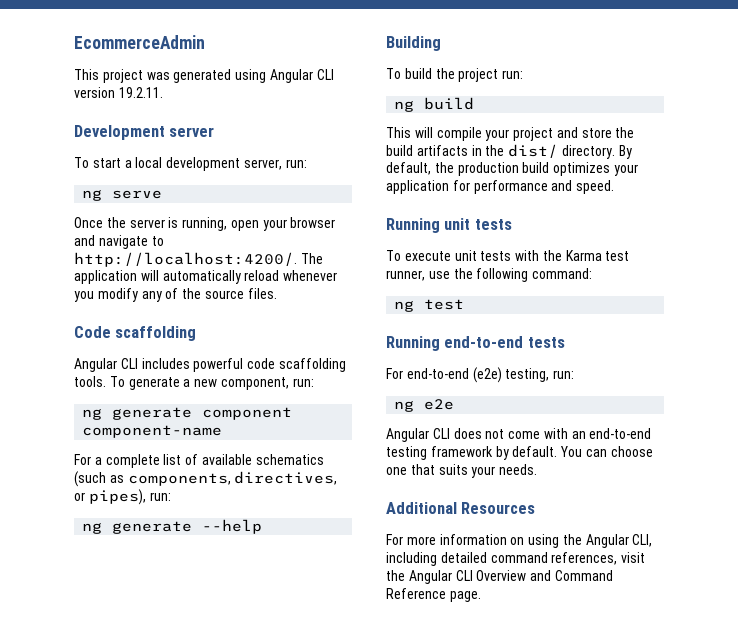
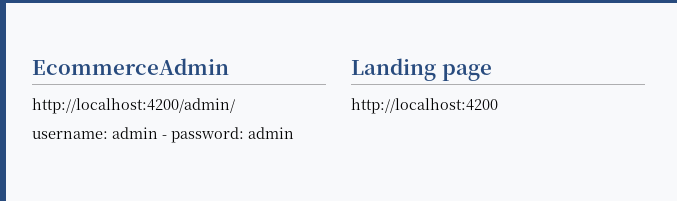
- This project was generated using Angular CLI version 19.2.11.
- Development server
- To start a local development server, run:
- ng serve
- Once the server is running, open your browser and navigate to http://localhost:4200/. The application will automatically reload whenever you modify any of the source files.
- Code scaffolding
- Angular CLI includes powerful code scaffolding tools. To generate a new component, run:
- ng generate component component-name
- For a complete list of available schematics (such as components, directives, or pipes), run:
- ng generate --help
- Building
- To build the project run:
- ng build
- This will compile your project and store the build artifacts in the dist/ directory. By default, the production build optimizes your application for performance and speed.
- Running unit tests
- To execute unit tests with the Karma test runner, use the following command:
- ng test
- Running end-to-end tests
- For end-to-end (e2e) testing, run:
- ng e2e
- Angular CLI does not come with an end-to-end testing framework by default. You can choose one that suits your needs.
- Additional Resources
- For more information on using the Angular CLI, including detailed command references, visit the Angular CLI Overview and Command Reference page.
+ http://localhost:4200/admin/
+ username: admin - password: admin
+ Landing page
+ http://localhost:4200

